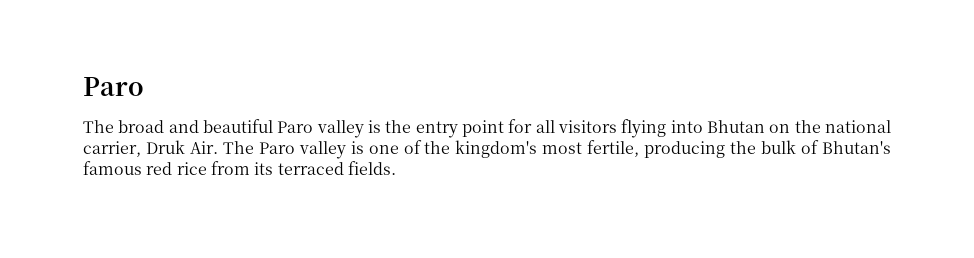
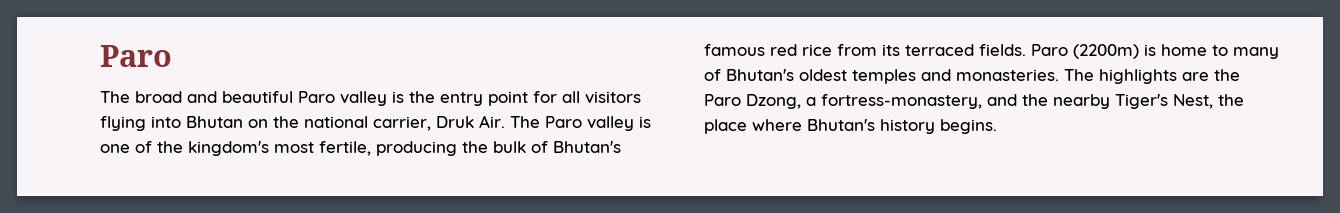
+ Paro (2200m) is home to many of Bhutan's oldest temples and monasteries. The highlights are the Paro Dzong, a fortress-monastery, and the nearby Tiger's Nest, the place where Bhutan's history begins.

